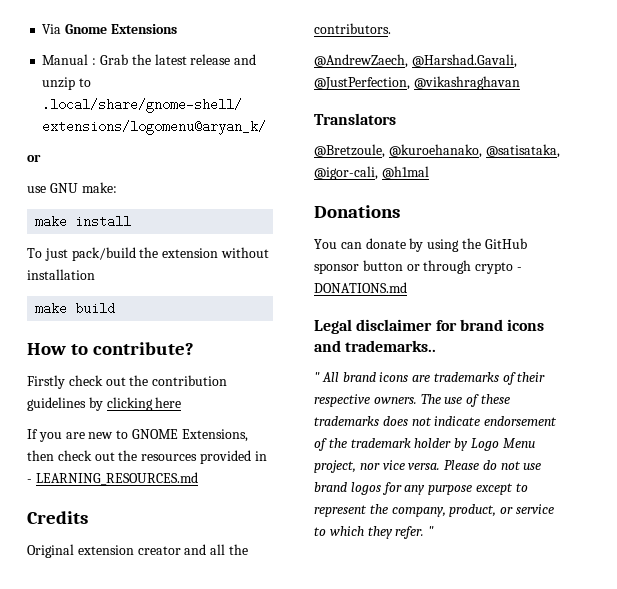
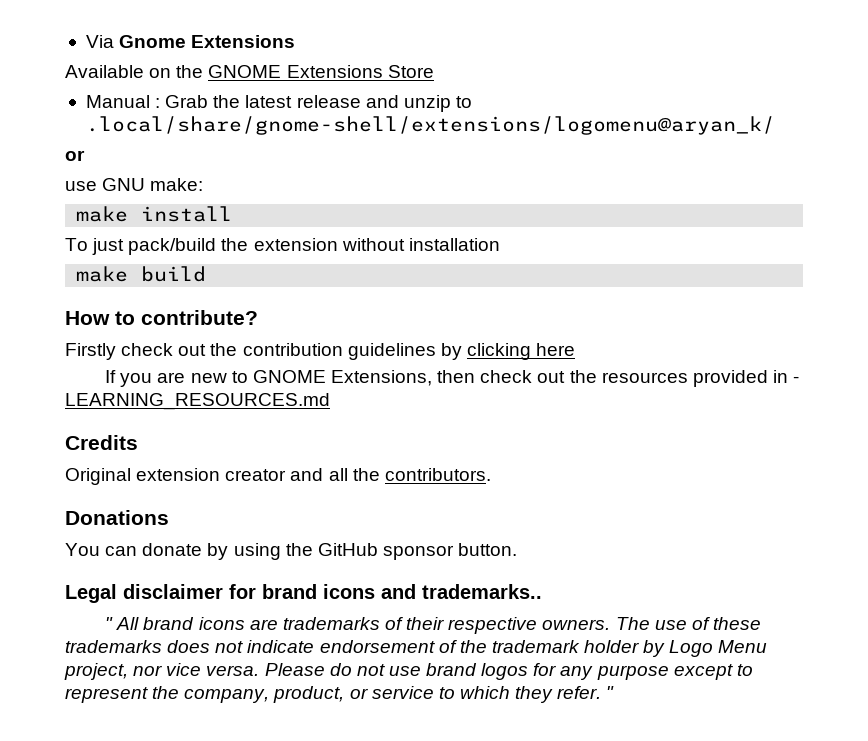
+ Available on the GNOME Extensions Store
- @AndrewZaech, @Harshad.Gavali, @JustPerfection, @vikashraghavan
- Translators
- @Bretzoule, @kuroehanako, @satisataka, @igor-cali, @h1mal
- You can donate by using the GitHub sponsor button or through crypto - DONATIONS.md
+ You can donate by using the GitHub sponsor button.

